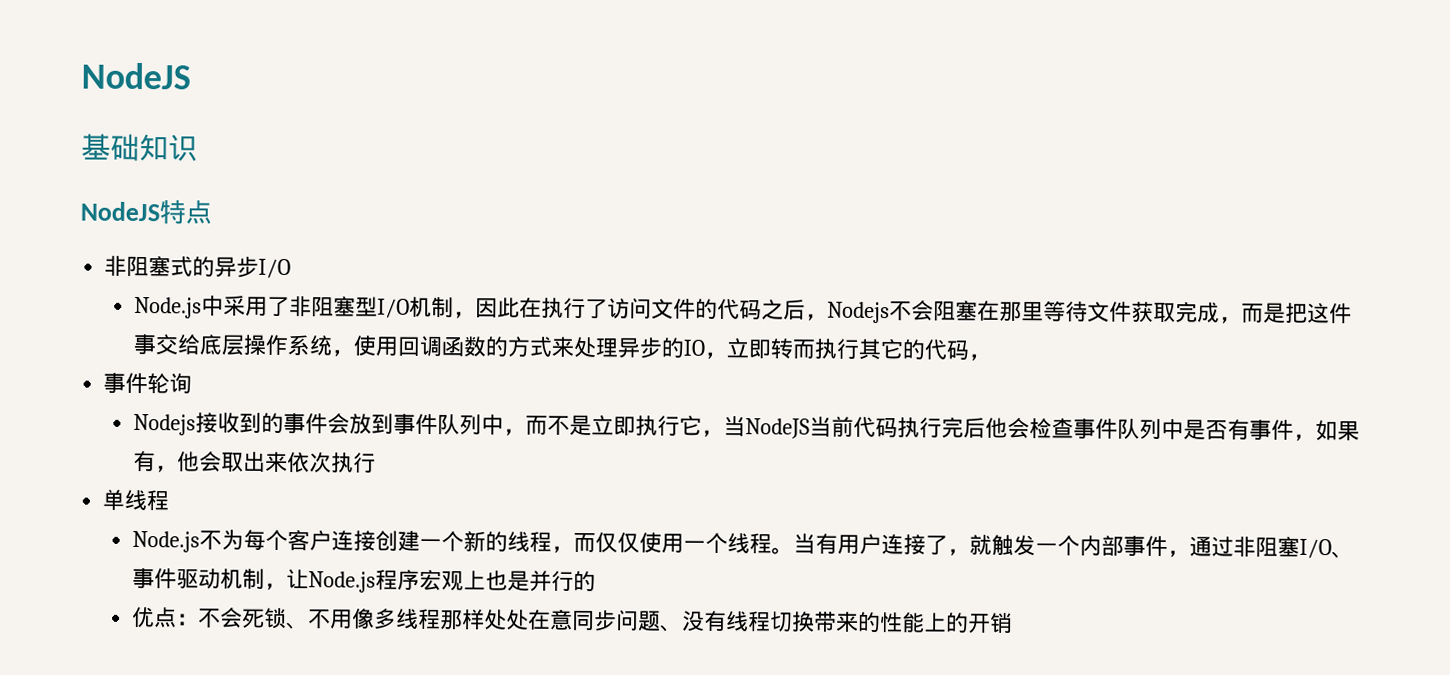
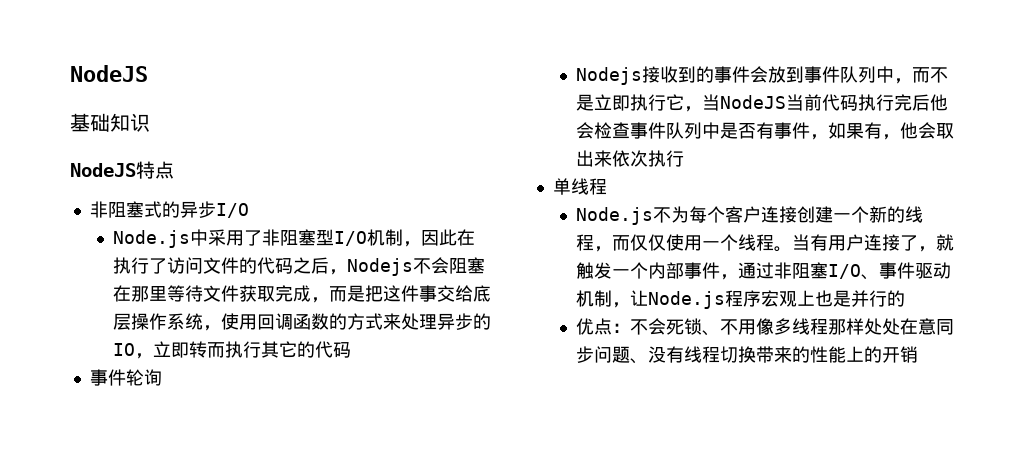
- Node.js中采用了非阻塞型I/O机制，因此在执行了访问文件的代码之后，Nodejs不会阻塞在那里等待文件获取完成，而是把这件事交给底层操作系统，使用回调函数的方式来处理异步的IO，立即转而执行其它的代码，
+ Node.js中采用了非阻塞型I/O机制，因此在执行了访问文件的代码之后，Nodejs不会阻塞在那里等待文件获取完成，而是把这件事交给底层操作系统，使用回调函数的方式来处理异步的IO，立即转而执行其它的代码

